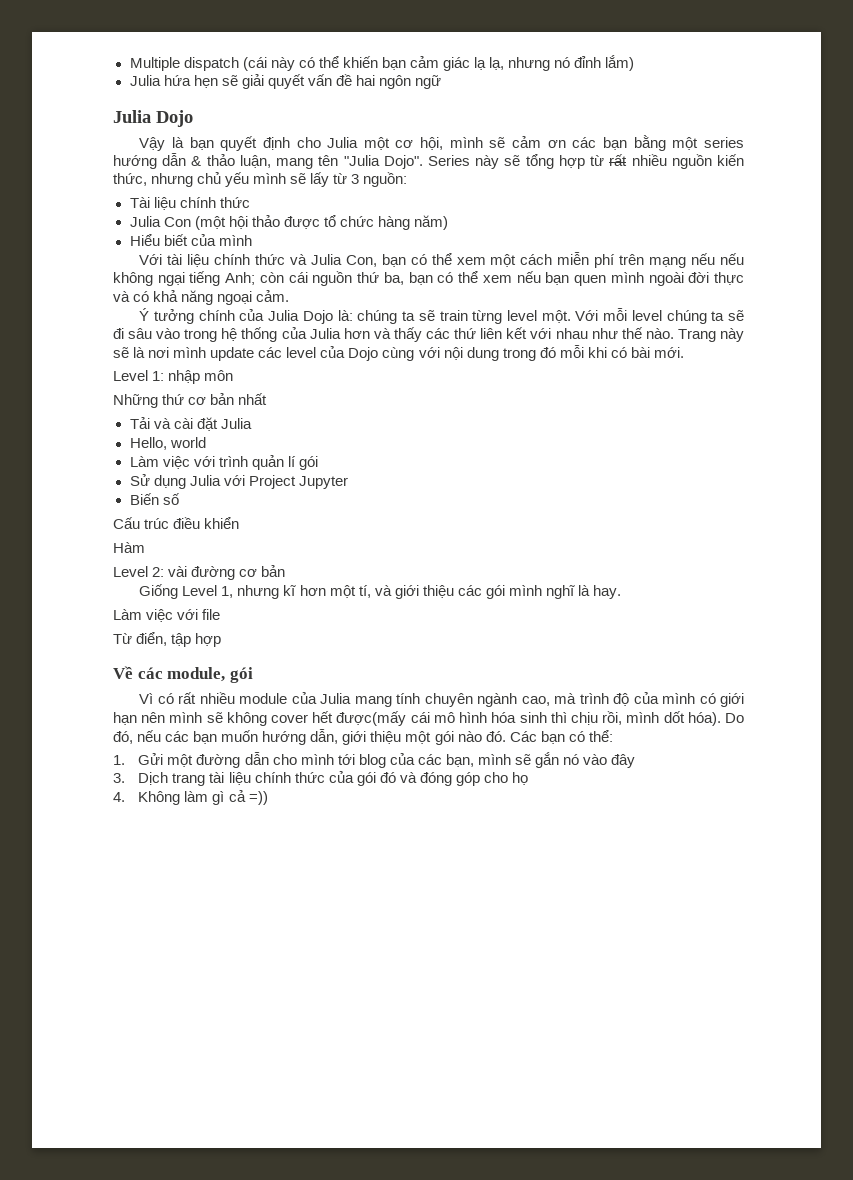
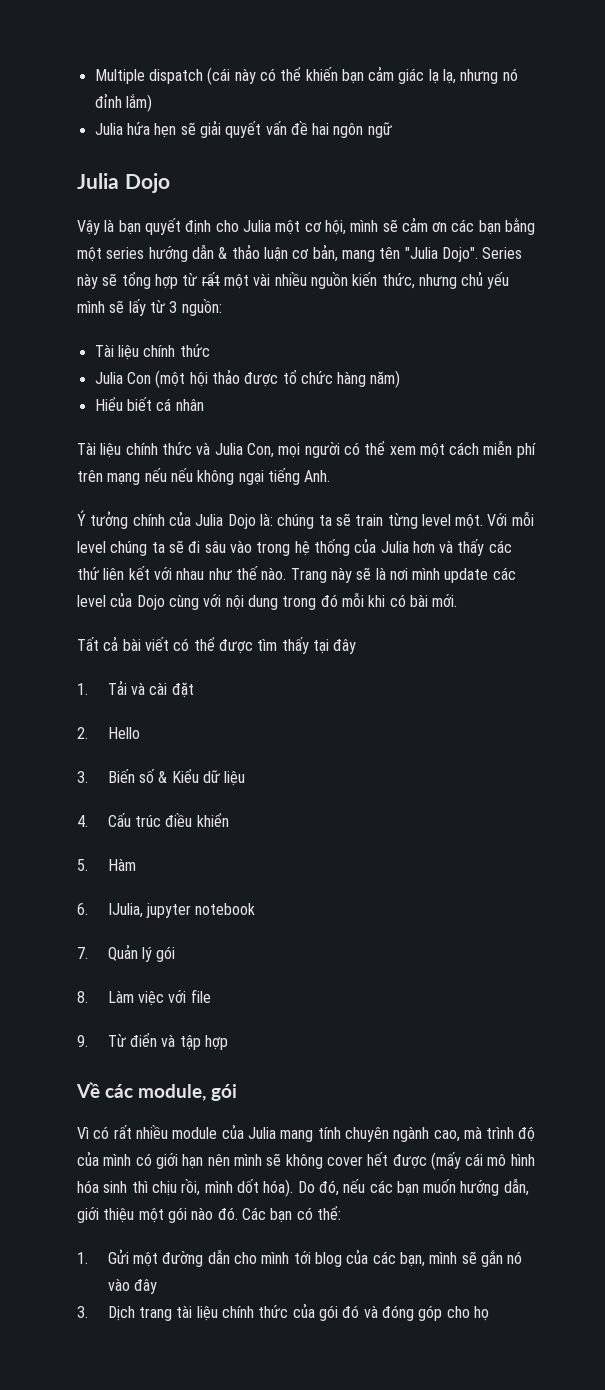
- Vậy là bạn quyết định cho Julia một cơ hội, mình sẽ cảm ơn các bạn bằng một series hướng dẫn & thảo luận, mang tên "Julia Dojo".
+ Vậy là bạn quyết định cho Julia một cơ hội, mình sẽ cảm ơn các bạn bằng một series hướng dẫn & thảo luận cơ bản, mang tên "Julia Dojo".
- Series này sẽ tổng hợp từ rất nhiều nguồn kiến thức, nhưng chủ yếu mình sẽ lấy từ 3 nguồn:
+ Series này sẽ tổng hợp từ rất một vài nhiều nguồn kiến thức, nhưng chủ yếu mình sẽ lấy từ 3 nguồn:
- Hiểu biết của mình
- Với tài liệu chính thức và Julia Con, bạn có thể xem một cách miễn phí trên mạng nếu nếu không ngại tiếng Anh; còn cái nguồn thứ ba, bạn có thể xem nếu bạn quen mình ngoài đời thực và có khả năng ngoại cảm.
+ Hiểu biết cá nhân
+ Tài liệu chính thức và Julia Con, mọi người có thể xem một cách miễn phí trên mạng nếu nếu không ngại tiếng Anh.
- Level 1: nhập môn
- Những thứ cơ bản nhất
- Tải và cài đặt Julia
- Hello, world
- Làm việc với trình quản lí gói
- Sử dụng Julia với Project Jupyter
- Biến số
- Cấu trúc điều khiển
+ Tất cả bài viết có thể được tìm thấy tại đây
+ 1. Tải và cài đặt
+ 2. Hello
+ 3. Biến số & Kiểu dữ liệu
+ 4. Cấu trúc điều khiển
- Hàm
+ 5. Hàm
- Level 2: vài đường cơ bản
- Giống Level 1, nhưng kĩ hơn một tí, và giới thiệu các gói mình nghĩ là hay.
- Làm việc với file
+ 6. IJulia, jupyter notebook
+ 7. Quản lý gói
+ 8. Làm việc với file
- Từ điển, tập hợp
+ 9. Từ điển và tập hợp
- Vì có rất nhiều module của Julia mang tính chuyên ngành cao, mà trình độ của mình có giới hạn nên mình sẽ không cover hết được(mấy cái mô hình hóa sinh thì chịu rồi, mình dốt hóa).
+ Vì có rất nhiều module của Julia mang tính chuyên ngành cao, mà trình độ của mình có giới hạn nên mình sẽ không cover hết được (mấy cái mô hình hóa sinh thì chịu rồi, mình dốt hóa).
- 4. Không làm gì cả =))

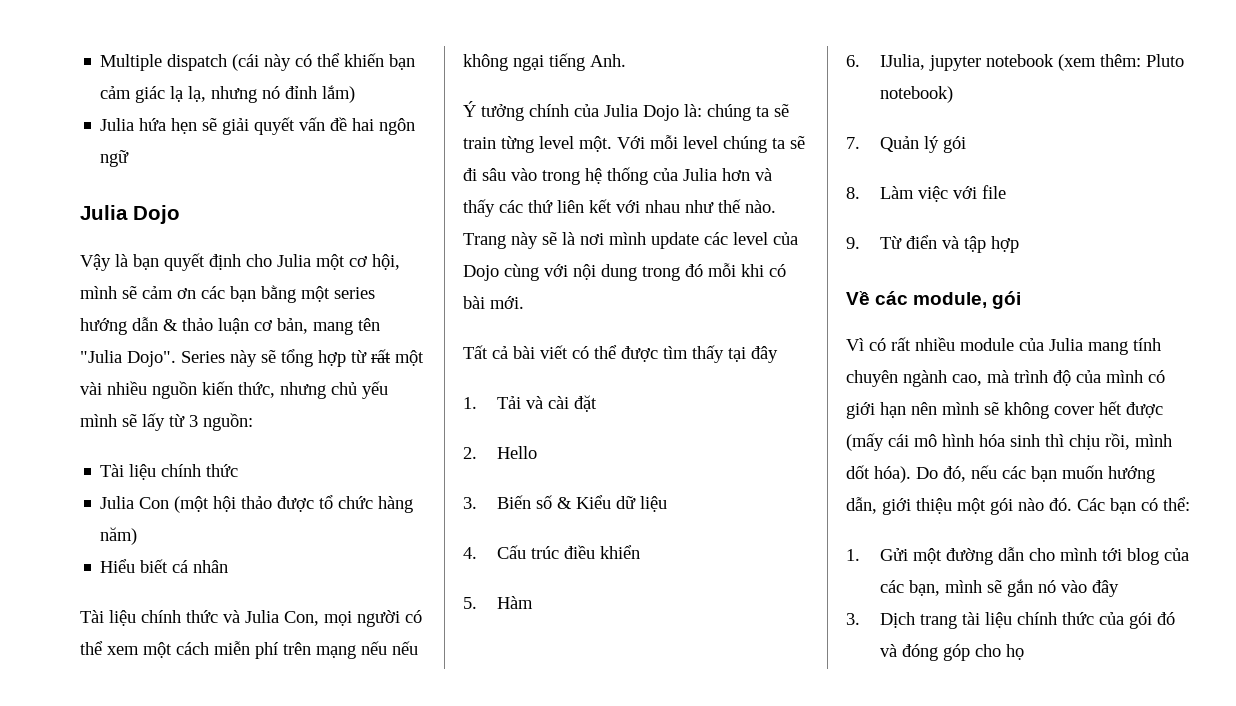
- 6. IJulia, jupyter notebook
+ 6. IJulia, jupyter notebook (xem thêm: Pluto notebook)

